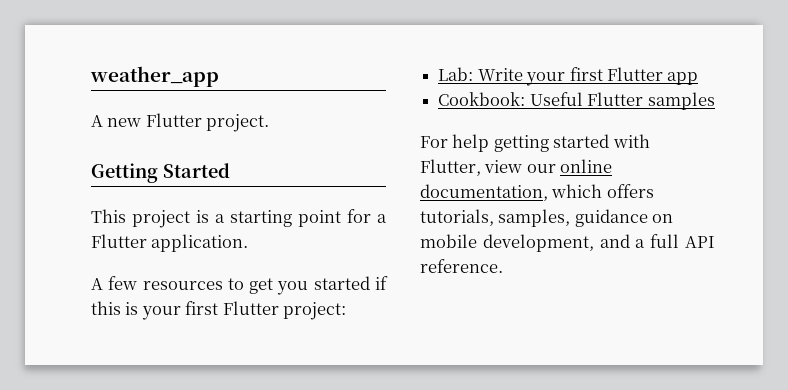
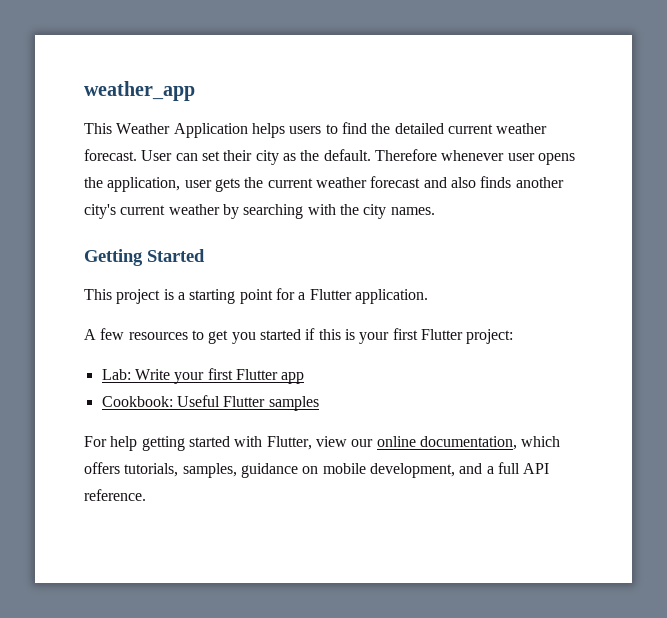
- A new Flutter project.
+ This Weather Application helps users to find the detailed current weather forecast. User can set their city as the default. Therefore whenever user opens the application, user gets the current weather forecast and also finds another city's current weather by searching with the city names.

